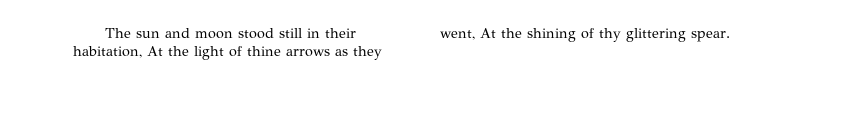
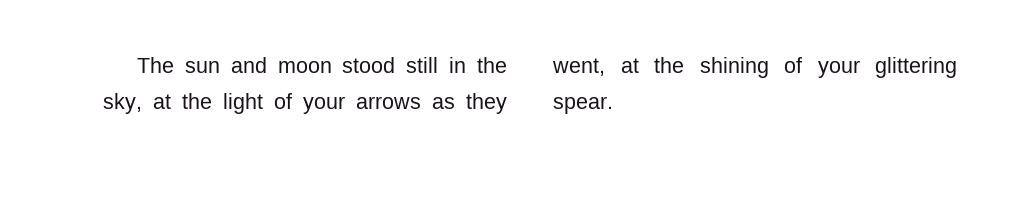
- The sun and moon stood still in their habitation, At the light of thine arrows as they went, At the shining of thy glittering spear.
+ The sun and moon stood still in the sky, at the light of your arrows as they went, at the shining of your glittering spear.

